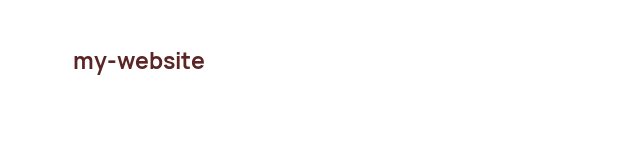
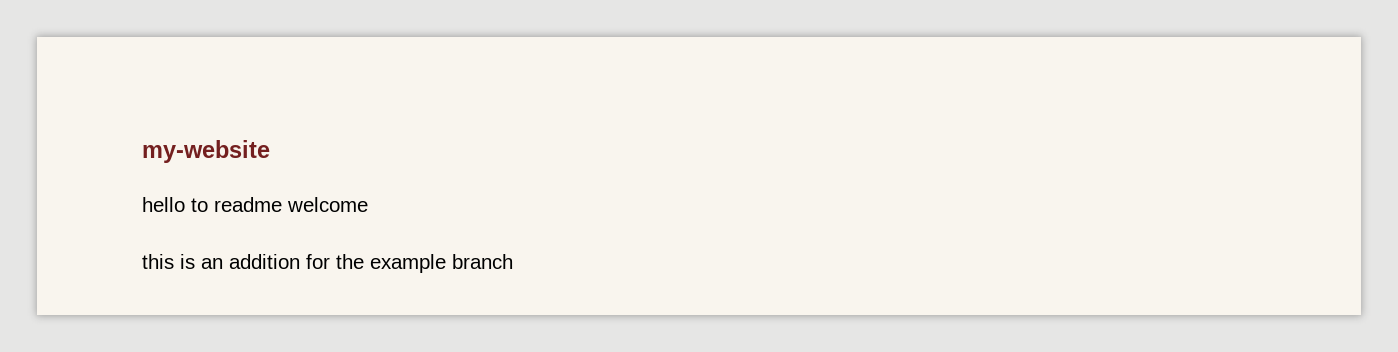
+ hello to readme welcome
+ this is an addition for the example branch

